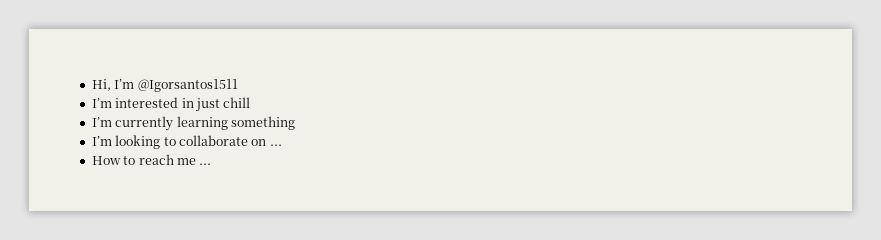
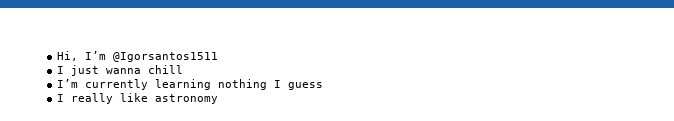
- I’m interested in just chill
+ I just wanna chill
- I’m currently learning something
- I’m looking to collaborate on ...
- How to reach me ...
+ I’m currently learning nothing I guess
+ I really like astronomy

